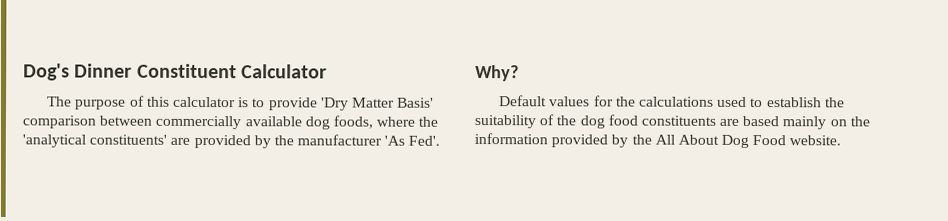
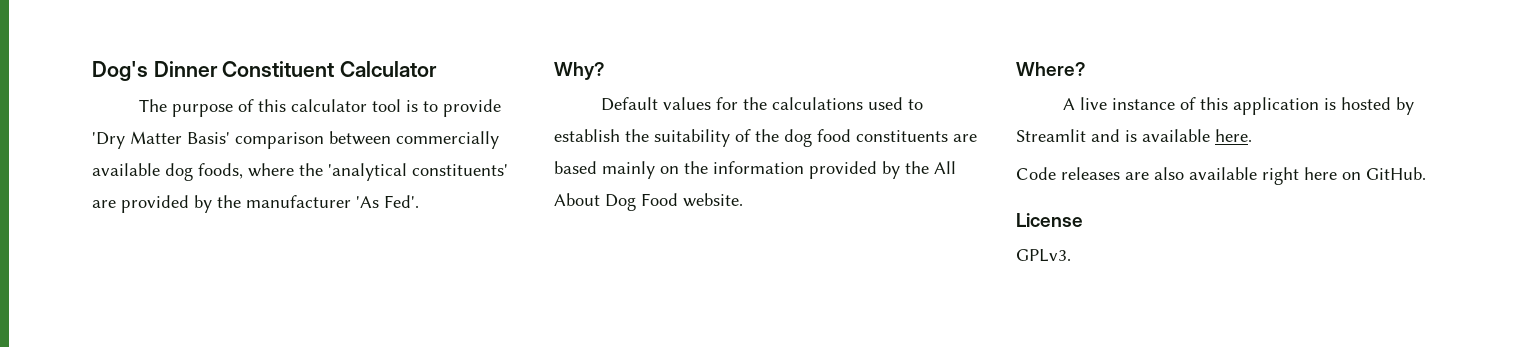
- The purpose of this calculator is to provide 'Dry Matter Basis' comparison between commercially available dog foods, where the 'analytical constituents' are provided by the manufacturer 'As Fed'.
+ The purpose of this calculator tool is to provide 'Dry Matter Basis' comparison between commercially available dog foods, where the 'analytical constituents' are provided by the manufacturer 'As Fed'.
+ Where?
+ A live instance of this application is hosted by Streamlit and is available here.
+ Code releases are also available right here on GitHub.
+ License
+ GPLv3.

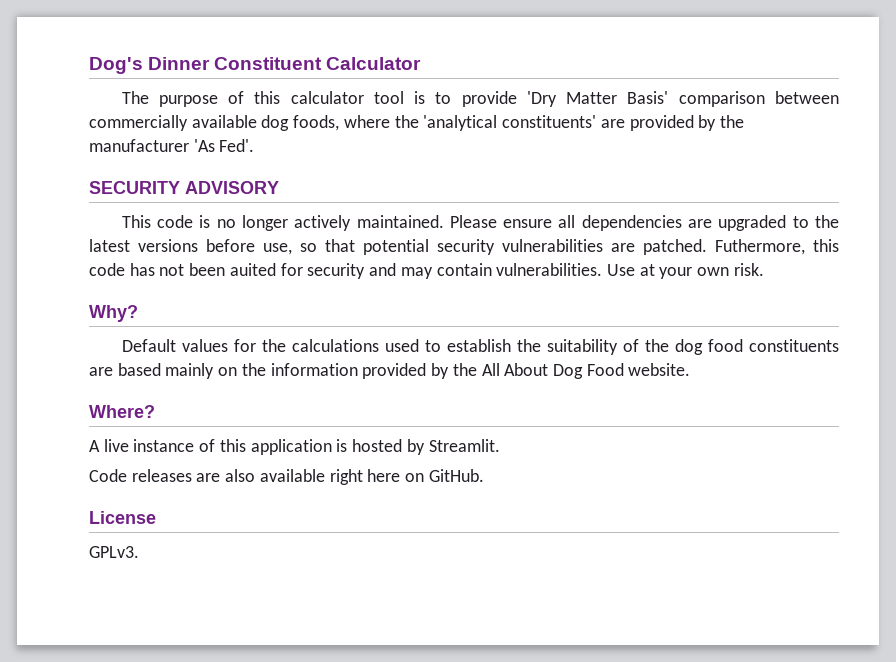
+ SECURITY ADVISORY
+ This code is no longer actively maintained. Please ensure all dependencies are upgraded to the latest versions before use, so that potential security vulnerabilities are patched. Futhermore, this code has not been auited for security and may contain vulnerabilities. Use at your own risk.
- A live instance of this application is hosted by Streamlit and is available here.
+ A live instance of this application is hosted by Streamlit.

